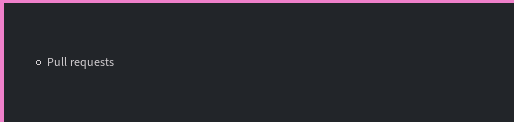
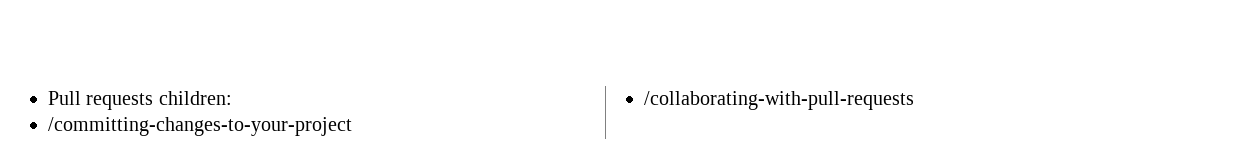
- Pull requests
+ Pull requests children:
+ /committing-changes-to-your-project
+ /collaborating-with-pull-requests

